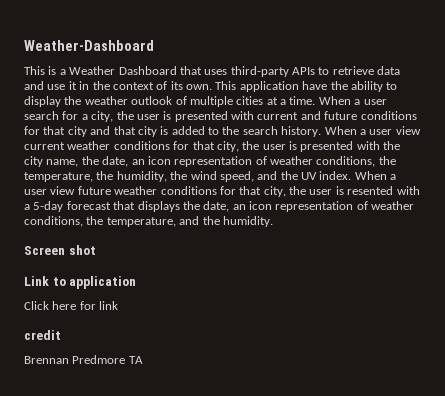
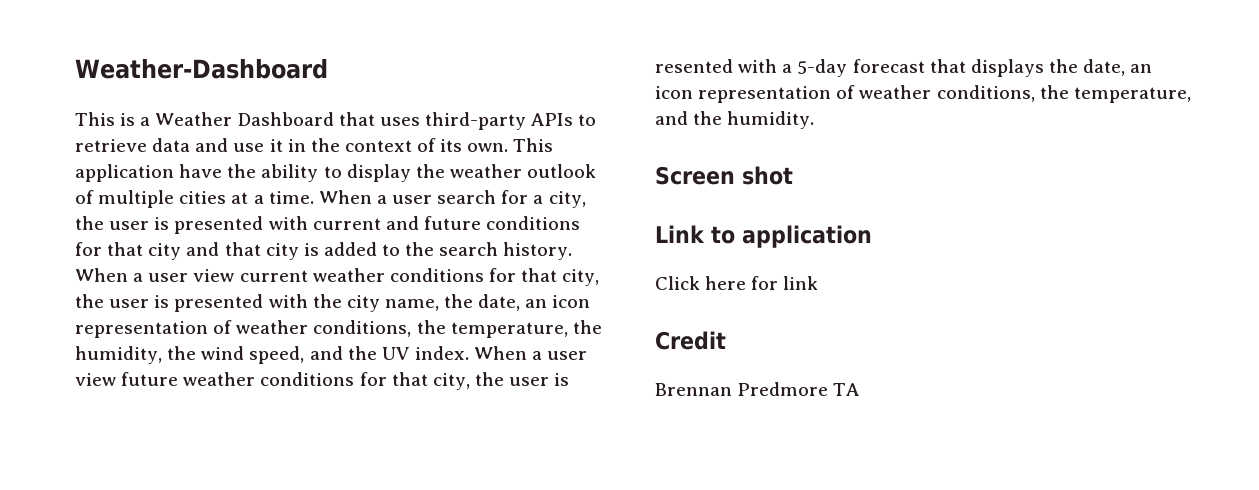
- credit
+ Credit

